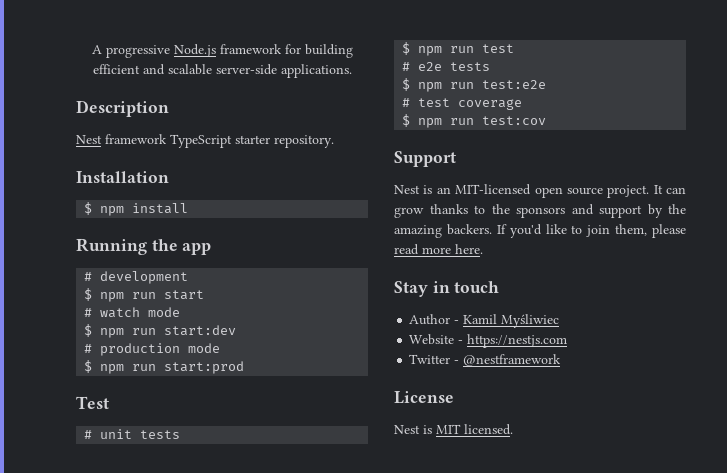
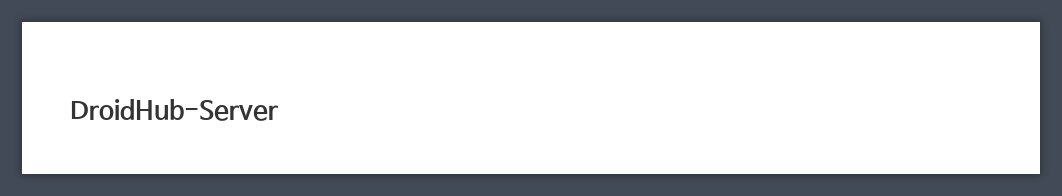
- A progressive Node.js framework for building efficient and scalable server-side applications.
- Description
- Nest framework TypeScript starter repository.
- Installation
- $ npm install
- Running the app
- # development
- $ npm run start
- # watch mode
- $ npm run start:dev
- # production mode
- $ npm run start:prod
- Test
- # unit tests
- $ npm run test
- # e2e tests
- $ npm run test:e2e
- # test coverage
- $ npm run test:cov
- Support
- Nest is an MIT-licensed open source project. It can grow thanks to the sponsors and support by the amazing backers. If you'd like to join them, please read more here.
- Stay in touch
- Author - Kamil Myśliwiec
- Website - https://nestjs.com
- Twitter - @nestframework
- License
- Nest is MIT licensed.
+ DroidHub-Server

